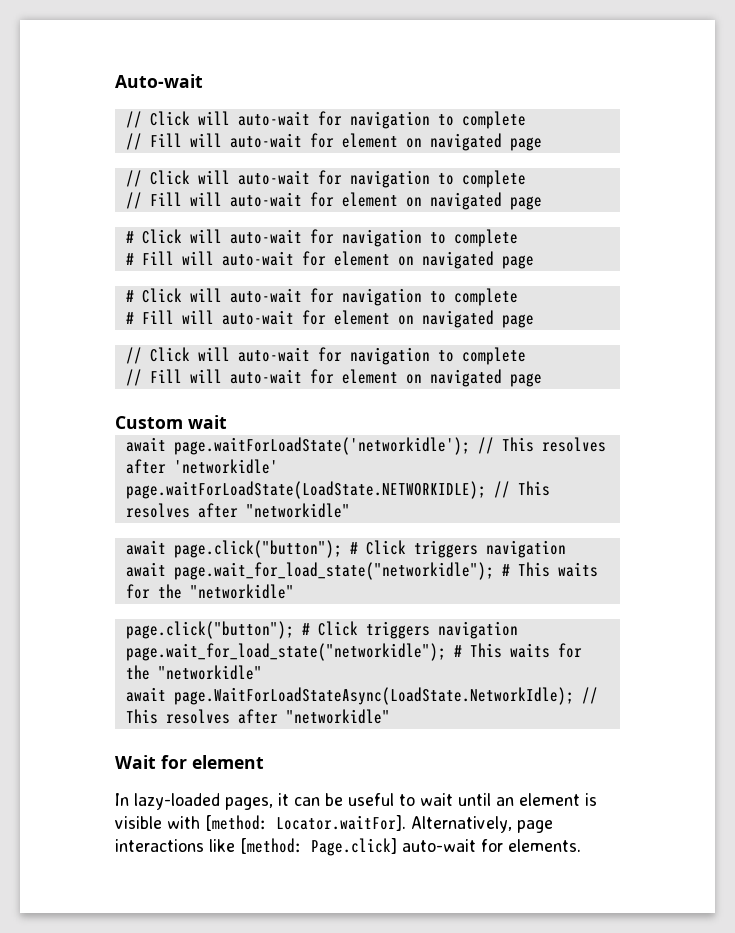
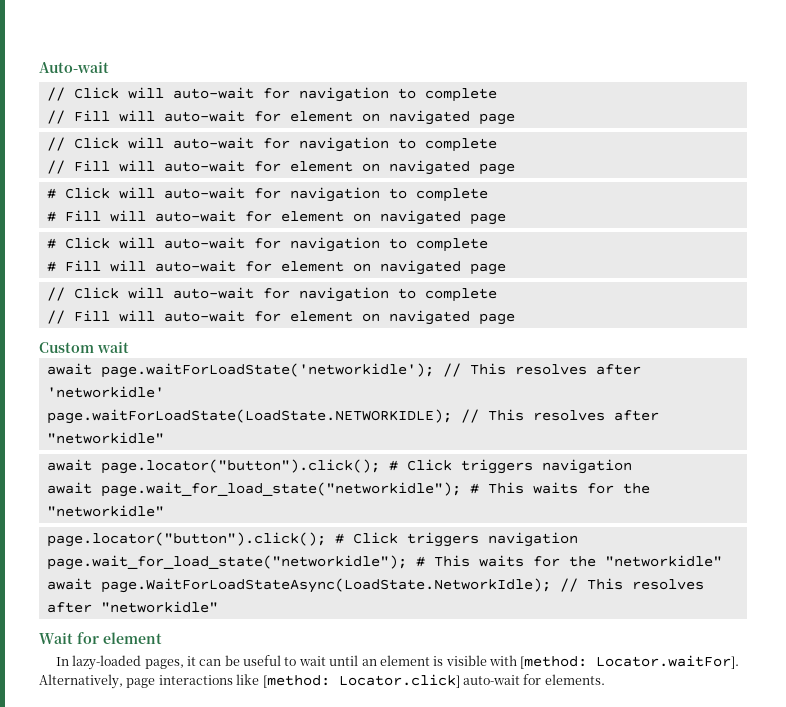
- await page.click("button"); # Click triggers navigation
+ await page.locator("button").click(); # Click triggers navigation
  await page.wait_for_load_state("networkidle"); # This waits for the "networkidle"
- page.click("button"); # Click triggers navigation
+ page.locator("button").click(); # Click triggers navigation
- In lazy-loaded pages, it can be useful to wait until an element is visible with [method: Locator.waitFor]. Alternatively, page interactions like [method: Page.click] auto-wait for elements.
+ In lazy-loaded pages, it can be useful to wait until an element is visible with [method: Locator.waitFor]. Alternatively, page interactions like [method: Locator.click] auto-wait for elements.

